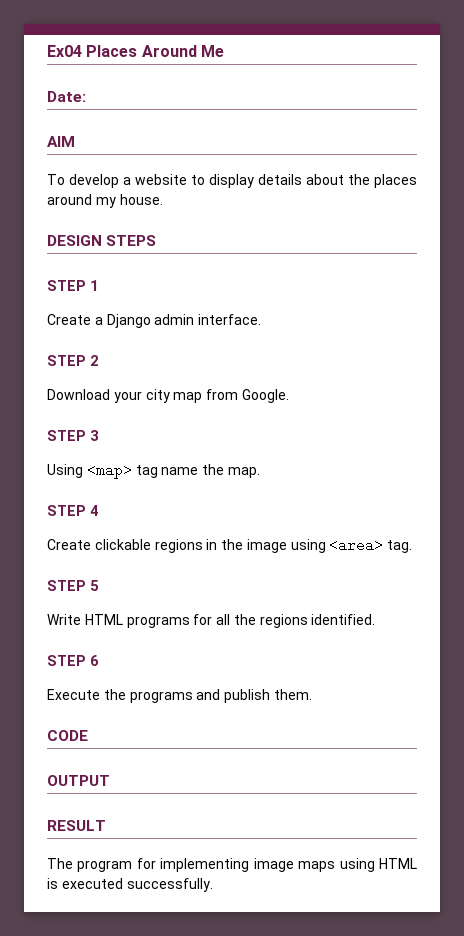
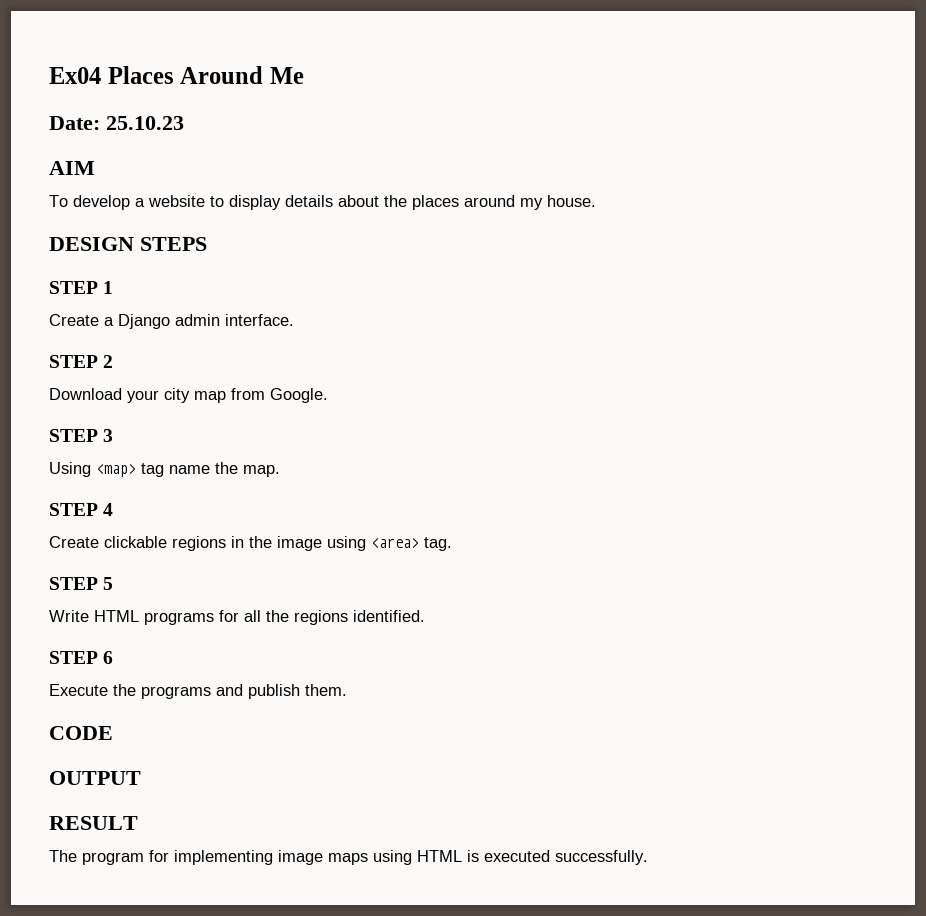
- Date:
+ Date: 25.10.23

